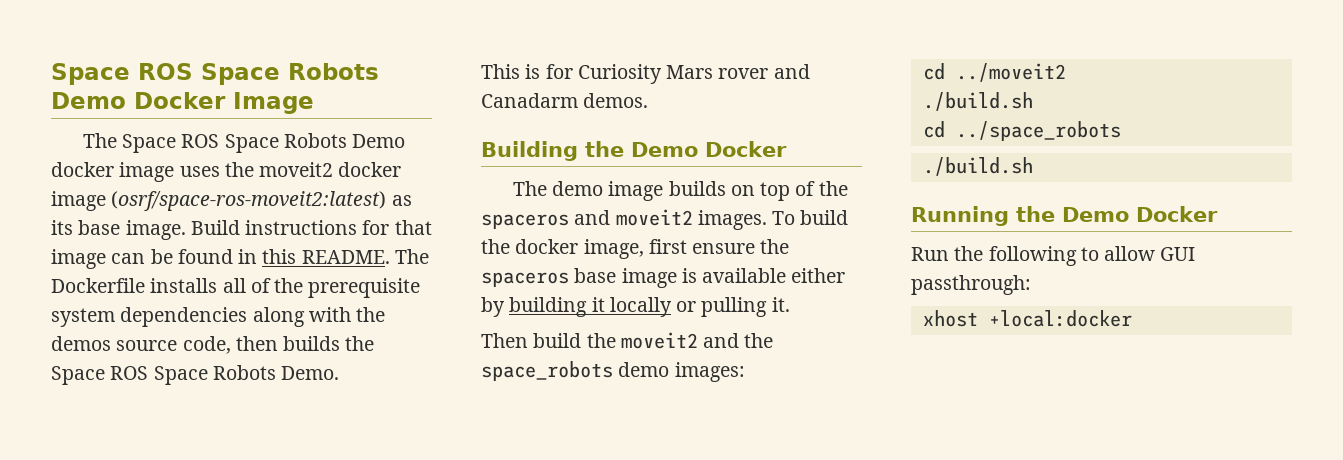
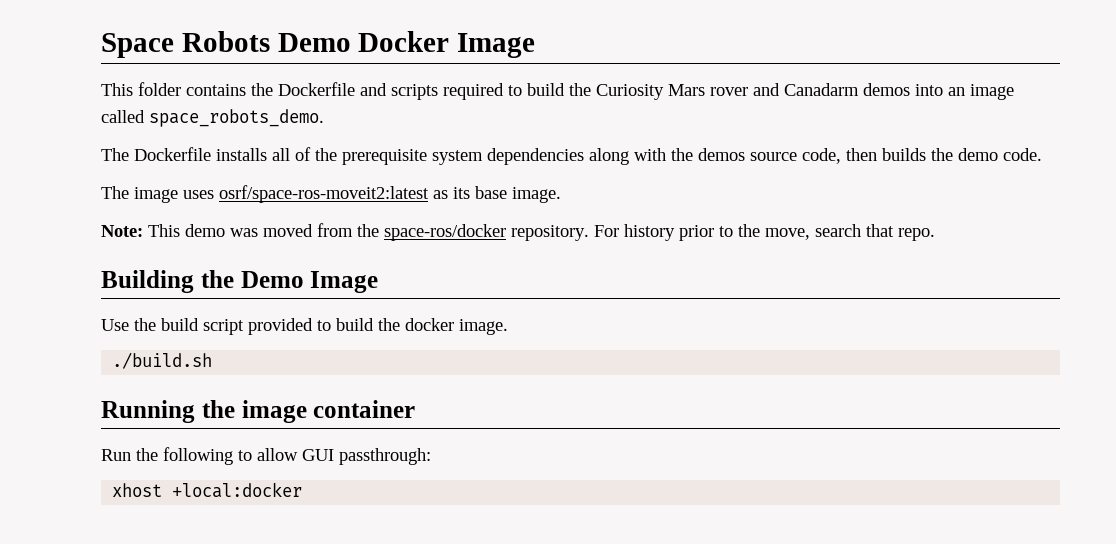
- Space ROS Space Robots Demo Docker Image
+ Space Robots Demo Docker Image
- The Space ROS Space Robots Demo docker image uses the moveit2 docker image (osrf/space-ros-moveit2:latest) as its base image. Build instructions for that image can be found in this README. The Dockerfile installs all of the prerequisite system dependencies along with the demos source code, then builds the Space ROS Space Robots Demo.
- This is for Curiosity Mars rover and Canadarm demos.
- Building the Demo Docker
- The demo image builds on top of the spaceros and moveit2 images. To build the docker image, first ensure the spaceros base image is available either by building it locally or pulling it.
- Then build the moveit2 and the space_robots demo images:
- cd ../moveit2
- ./build.sh
- cd ../space_robots
+ This folder contains the Dockerfile and scripts required to build the Curiosity Mars rover and Canadarm demos into an image called space_robots_demo.
+ The Dockerfile installs all of the prerequisite system dependencies along with the demos source code, then builds the demo code.
+ The image uses osrf/space-ros-moveit2:latest as its base image.
+ Note: This demo was moved from the space-ros/docker repository. For history prior to the move, search that repo.
+ Building the Demo Image
+ Use the build script provided to build the docker image.
- Running the Demo Docker
+ Running the image container

